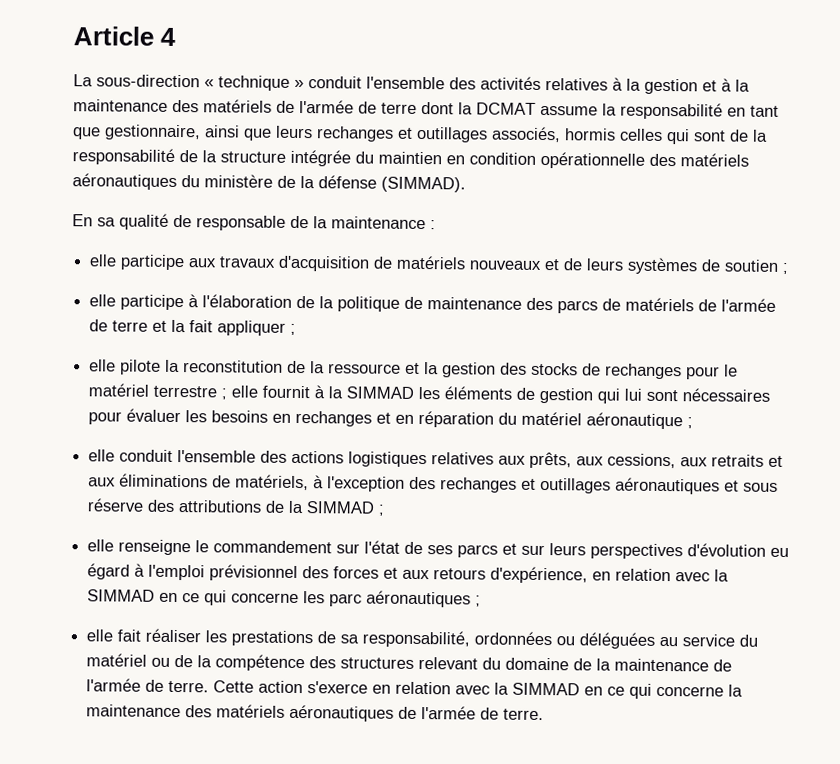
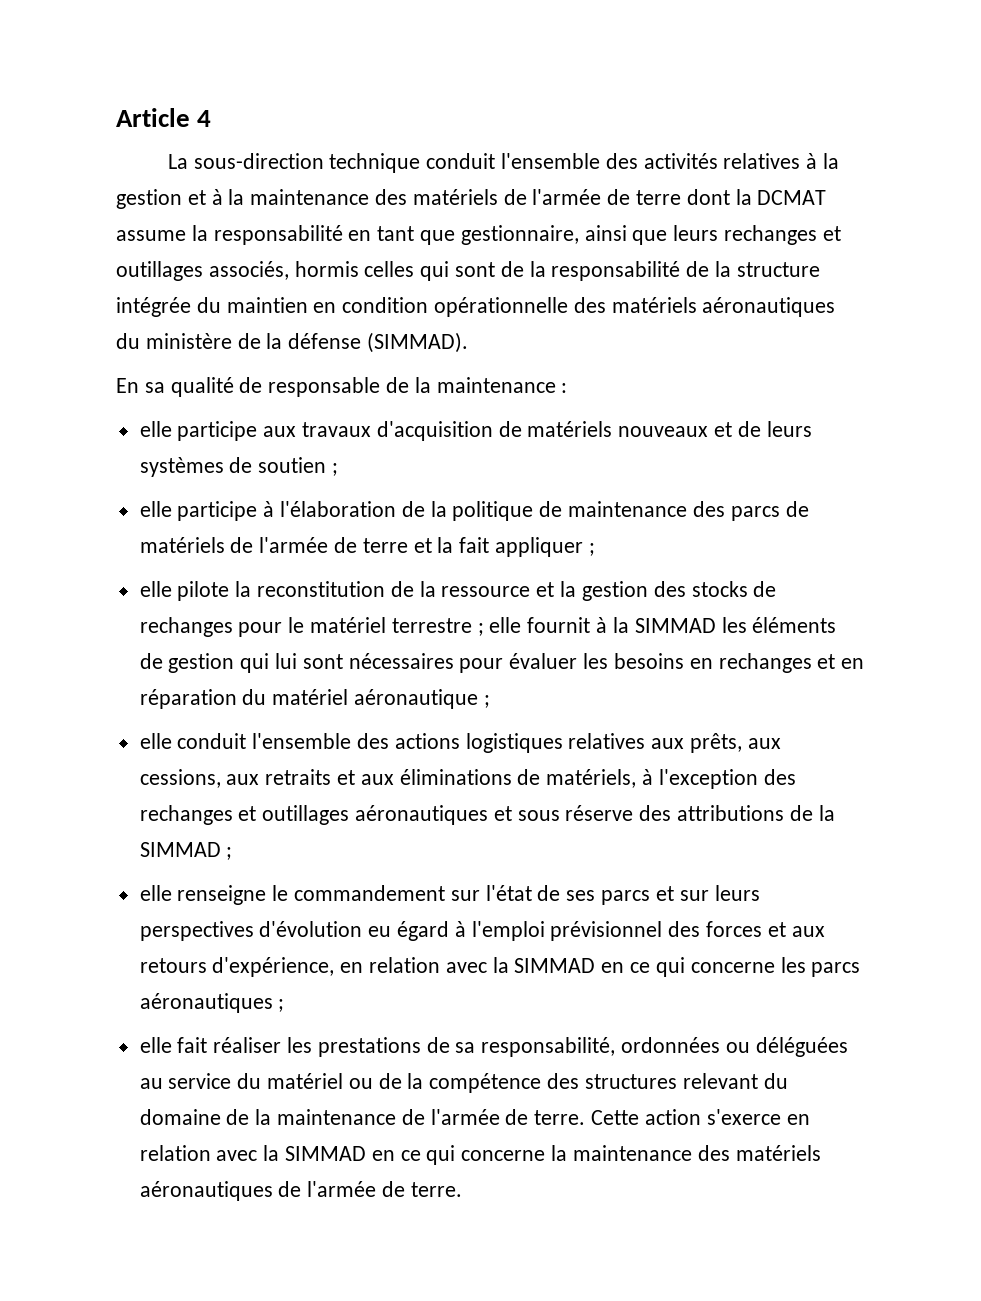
- La sous-direction « technique » conduit l'ensemble des activités relatives à la gestion et à la maintenance des matériels de l'armée de terre dont la DCMAT assume la responsabilité en tant que gestionnaire, ainsi que leurs rechanges et outillages associés, hormis celles qui sont de la responsabilité de la structure intégrée du maintien en condition opérationnelle des matériels aéronautiques du ministère de la défense (SIMMAD).
+ La sous-direction technique conduit l'ensemble des activités relatives à la gestion et à la maintenance des matériels de l'armée de terre dont la DCMAT assume la responsabilité en tant que gestionnaire, ainsi que leurs rechanges et outillages associés, hormis celles qui sont de la responsabilité de la structure intégrée du maintien en condition opérationnelle des matériels aéronautiques du ministère de la défense (SIMMAD).
- elle renseigne le commandement sur l'état de ses parcs et sur leurs perspectives d'évolution eu égard à l'emploi prévisionnel des forces et aux retours d'expérience, en relation avec la SIMMAD en ce qui concerne les parc aéronautiques ;
+ elle renseigne le commandement sur l'état de ses parcs et sur leurs perspectives d'évolution eu égard à l'emploi prévisionnel des forces et aux retours d'expérience, en relation avec la SIMMAD en ce qui concerne les parcs aéronautiques ;

